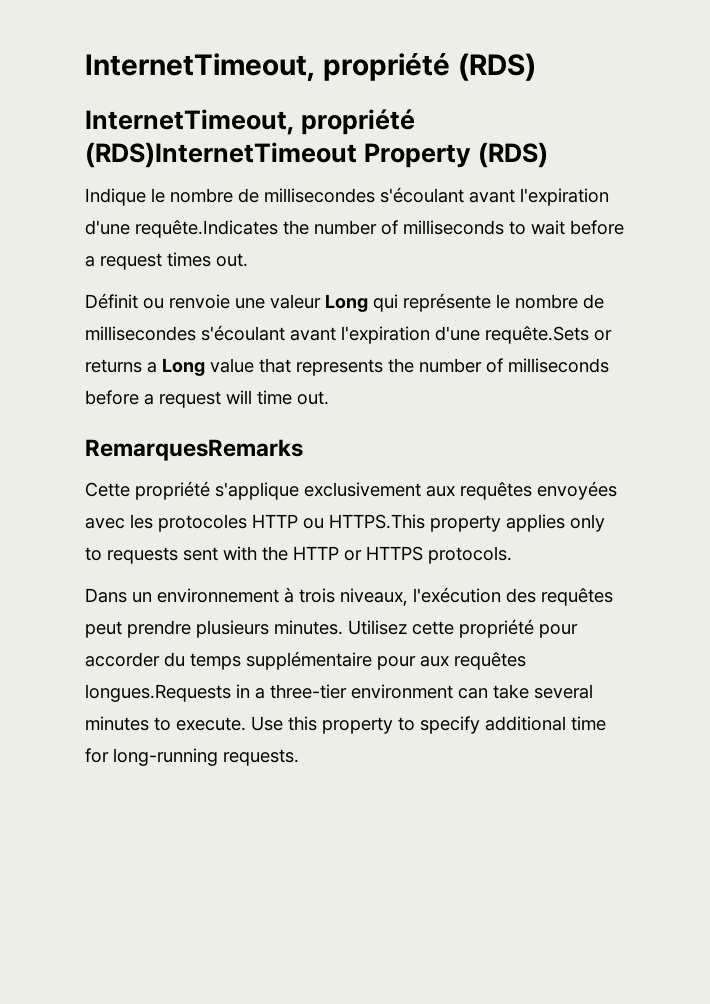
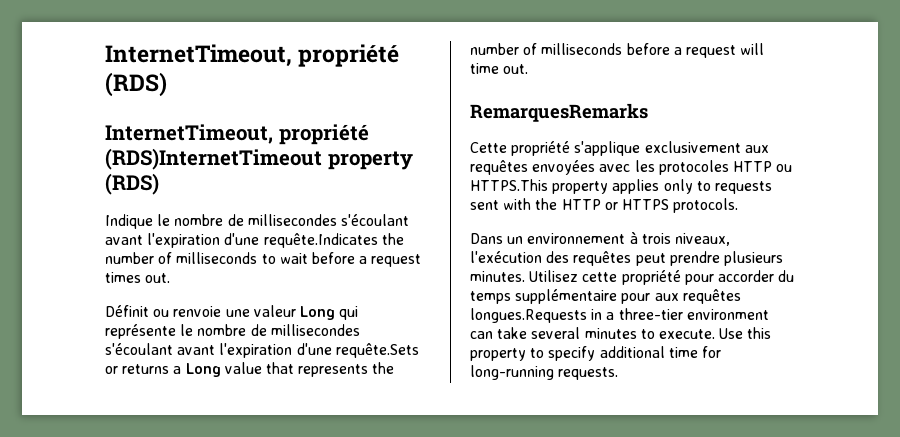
- InternetTimeout, propriété (RDS)InternetTimeout Property (RDS)
+ InternetTimeout, propriété (RDS)InternetTimeout property (RDS)

